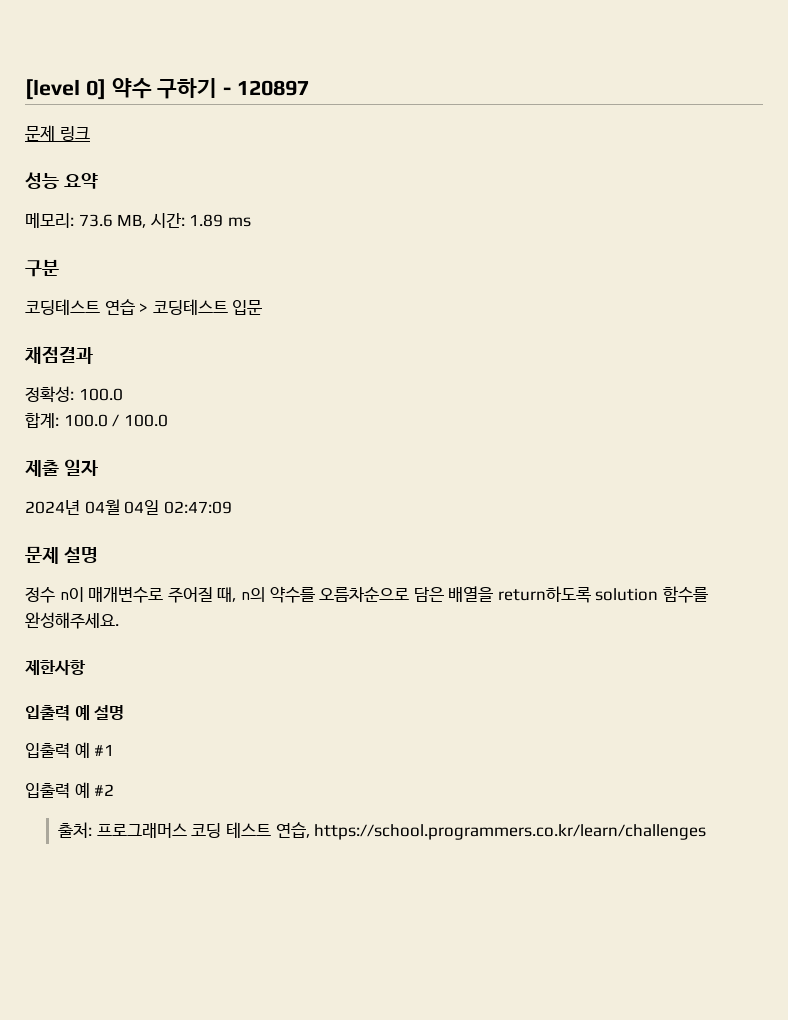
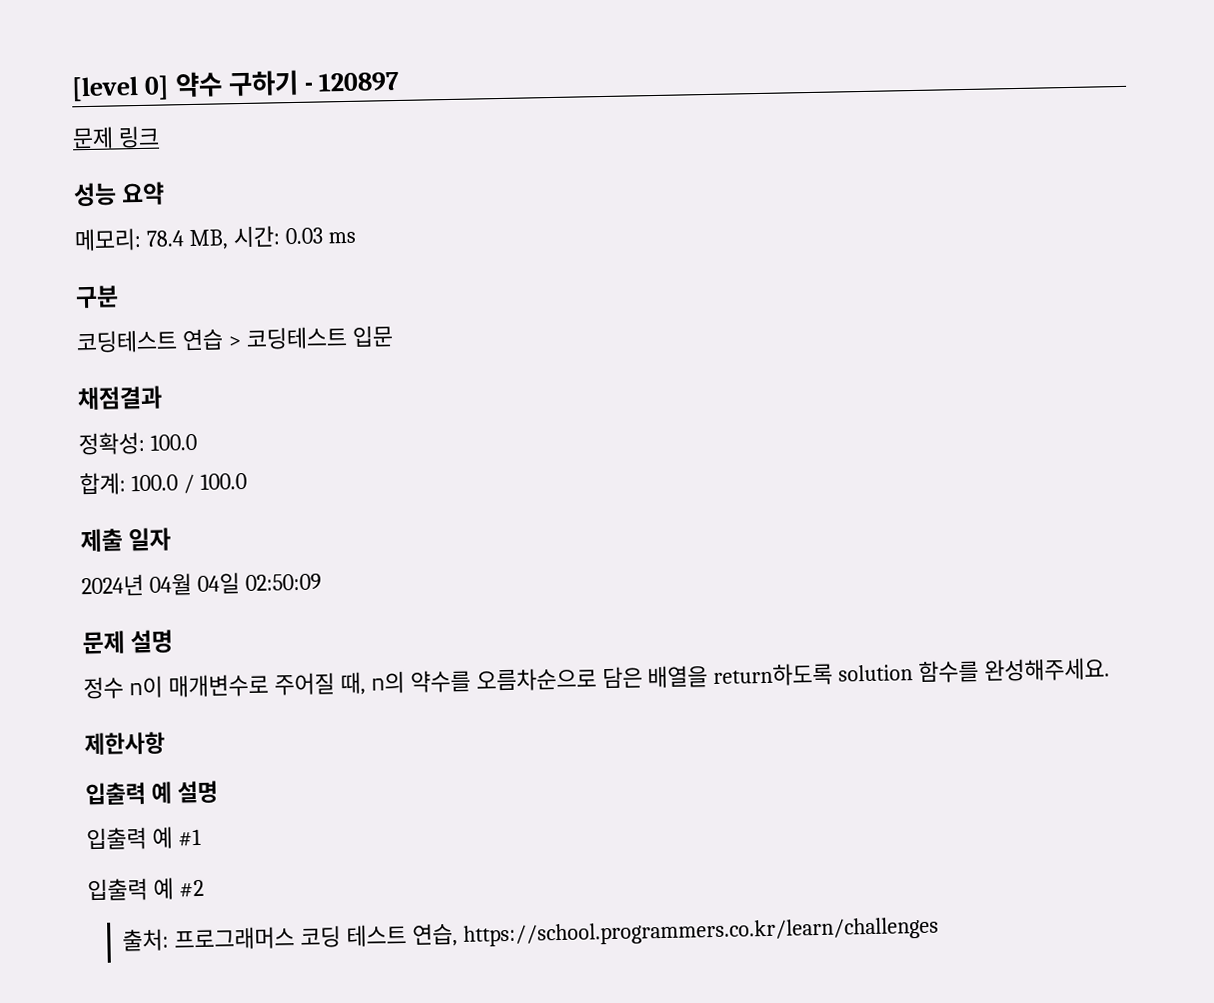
- 메모리: 73.6 MB, 시간: 1.89 ms
+ 메모리: 78.4 MB, 시간: 0.03 ms
- 2024년 04월 04일 02:47:09
+ 2024년 04월 04일 02:50:09

